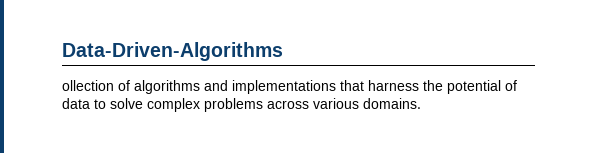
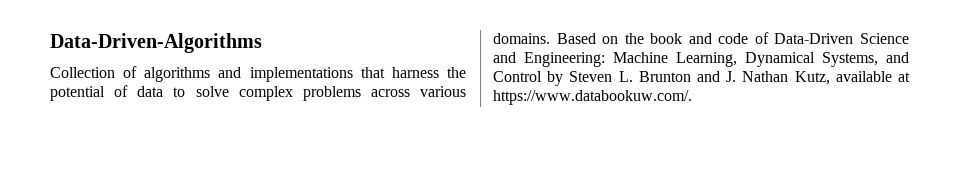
- ollection of algorithms and implementations that harness the potential of data to solve complex problems across various domains.
+ Collection of algorithms and implementations that harness the potential of data to solve complex problems across various domains.
+ Based on the book and code of Data-Driven Science and Engineering: Machine Learning, Dynamical Systems, and Control by Steven L. Brunton and J. Nathan Kutz, available at https://www.databookuw.com/.

